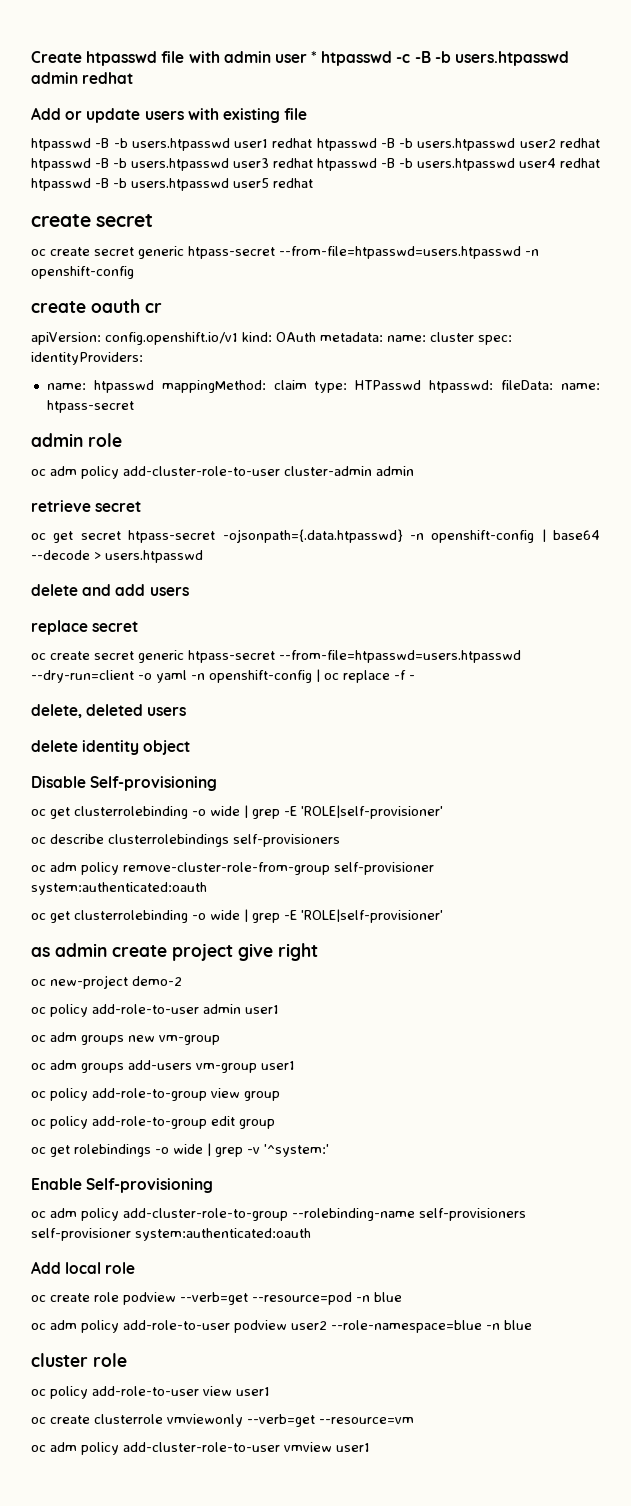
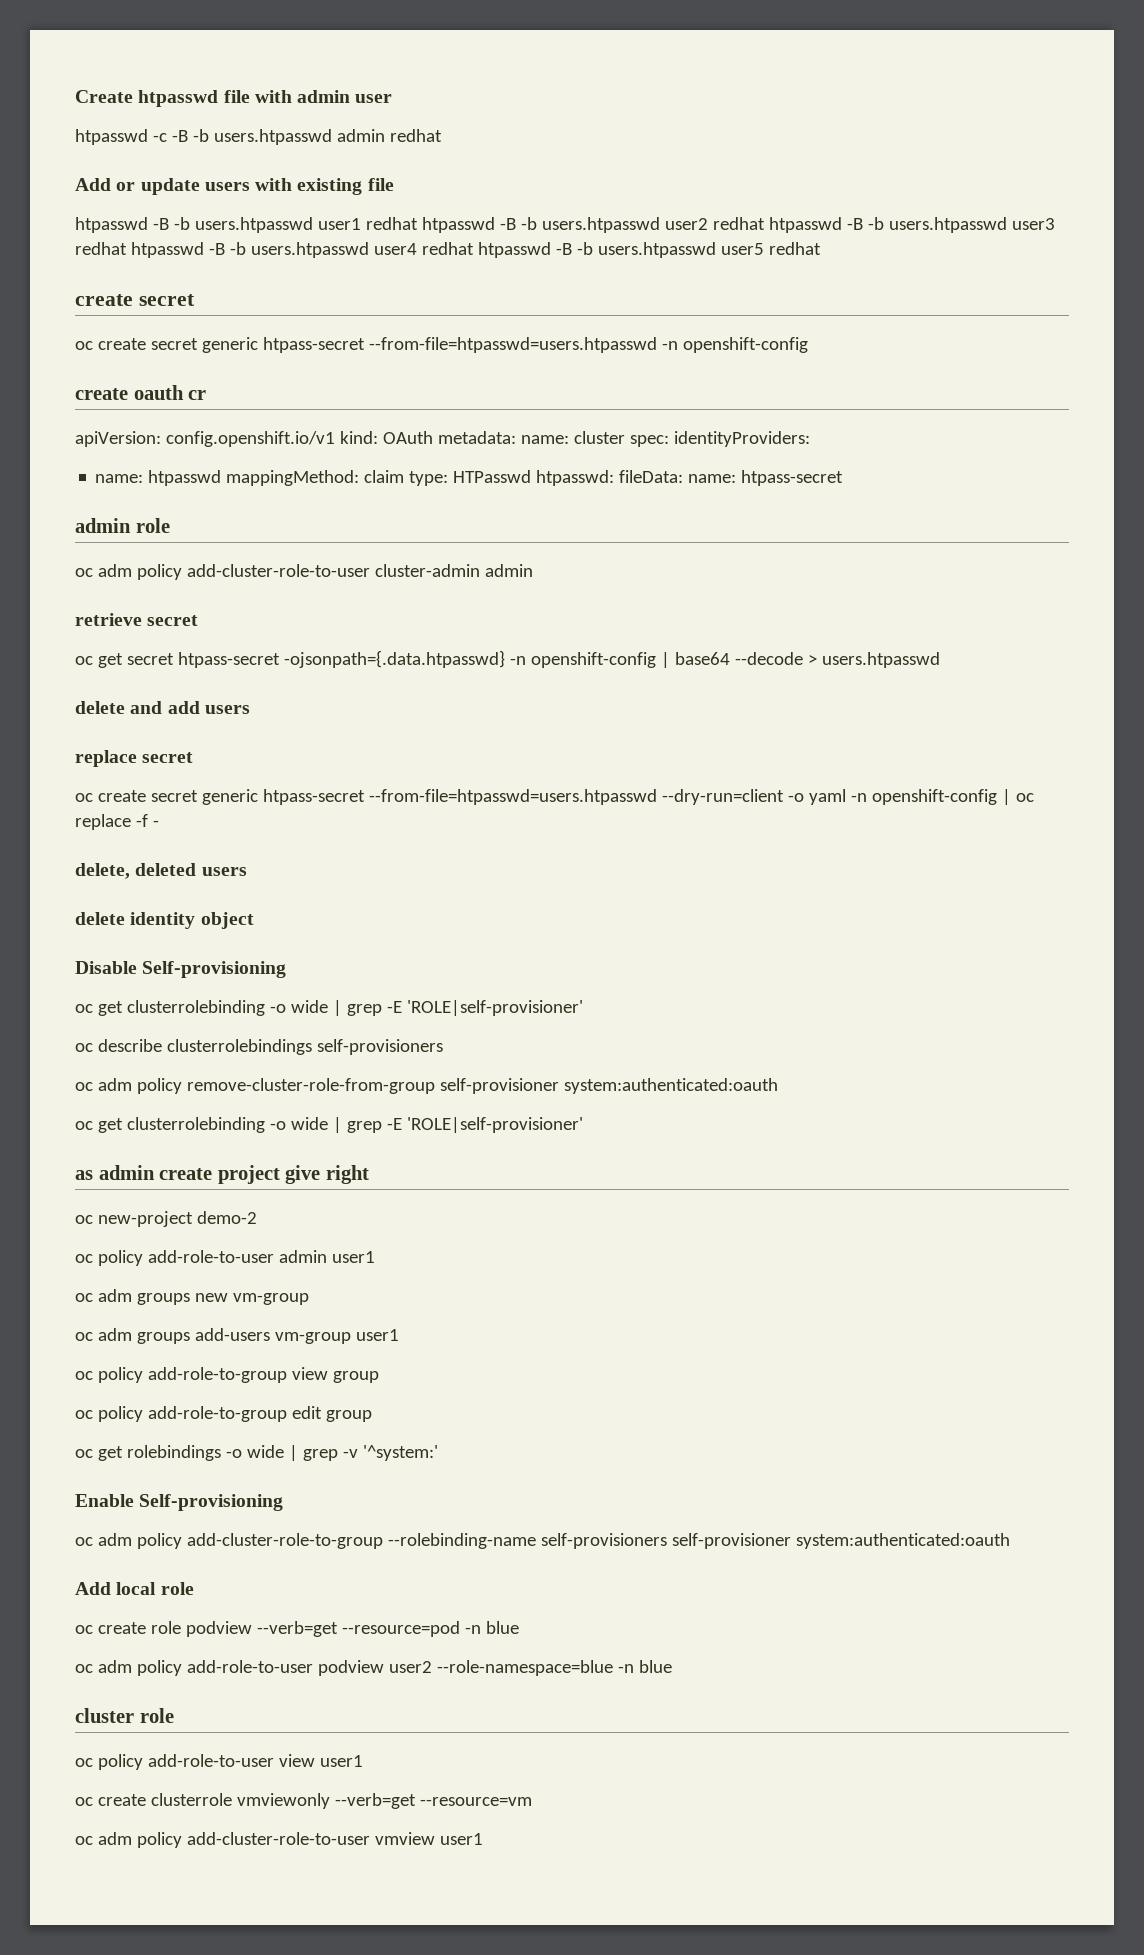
- Create htpasswd file with admin user * htpasswd -c -B -b users.htpasswd admin redhat
+ Create htpasswd file with admin user
+ htpasswd -c -B -b users.htpasswd admin redhat

